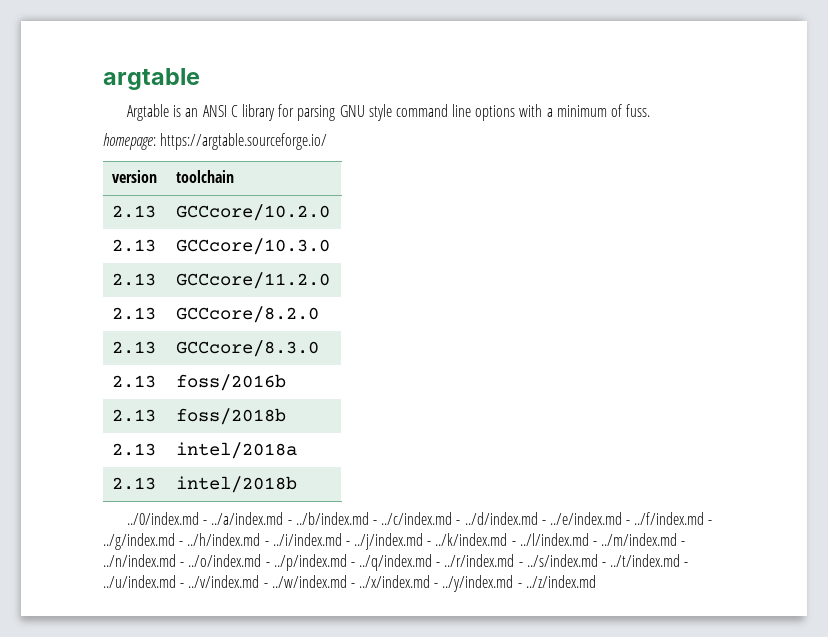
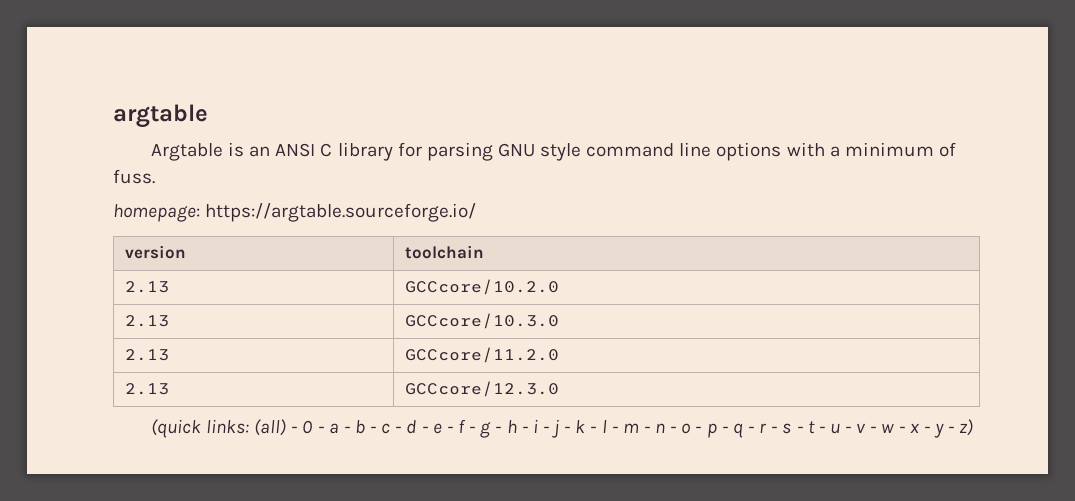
- 2.13 | GCCcore/8.2.0
- 2.13 | GCCcore/8.3.0
- 2.13 | foss/2016b
- 2.13 | foss/2018b
- 2.13 | intel/2018a
- 2.13 | intel/2018b
- ../0/index.md - ../a/index.md - ../b/index.md - ../c/index.md - ../d/index.md - ../e/index.md - ../f/index.md - ../g/index.md - ../h/index.md - ../i/index.md - ../j/index.md - ../k/index.md - ../l/index.md - ../m/index.md - ../n/index.md - ../o/index.md - ../p/index.md - ../q/index.md - ../r/index.md - ../s/index.md - ../t/index.md - ../u/index.md - ../v/index.md - ../w/index.md - ../x/index.md - ../y/index.md - ../z/index.md
+ 2.13 | GCCcore/12.3.0
+ (quick links: (all) - 0 - a - b - c - d - e - f - g - h - i - j - k - l - m - n - o - p - q - r - s - t - u - v - w - x - y - z)

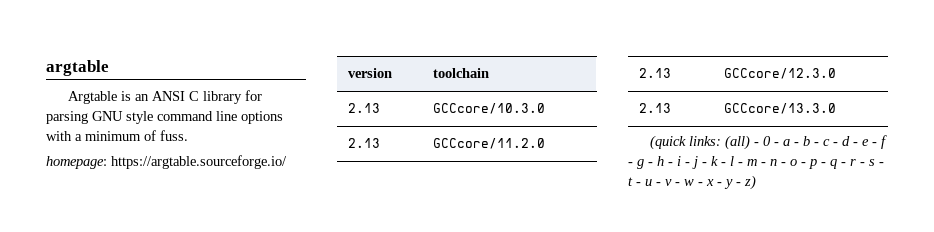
- 2.13 | GCCcore/10.2.0
+ 2.13 | GCCcore/13.3.0

